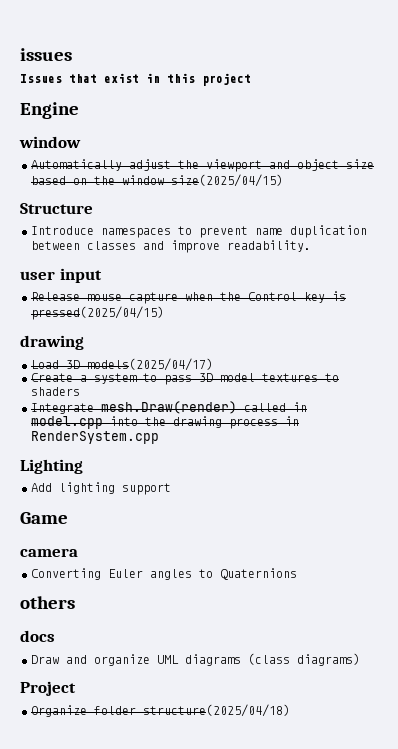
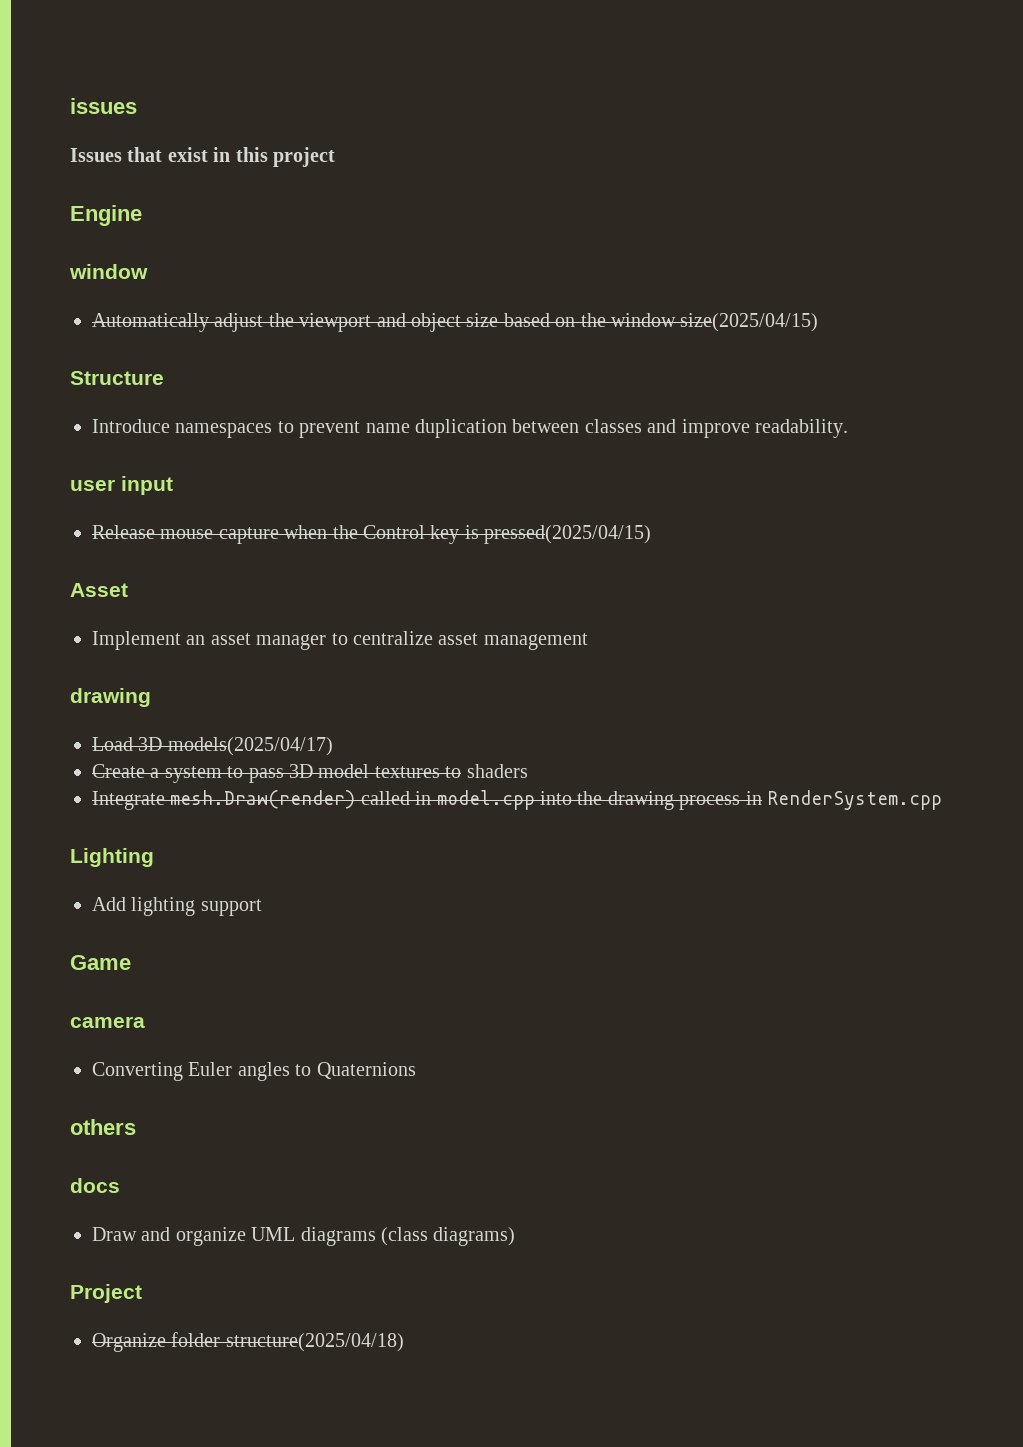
+ Asset
+ Implement an asset manager to centralize asset management

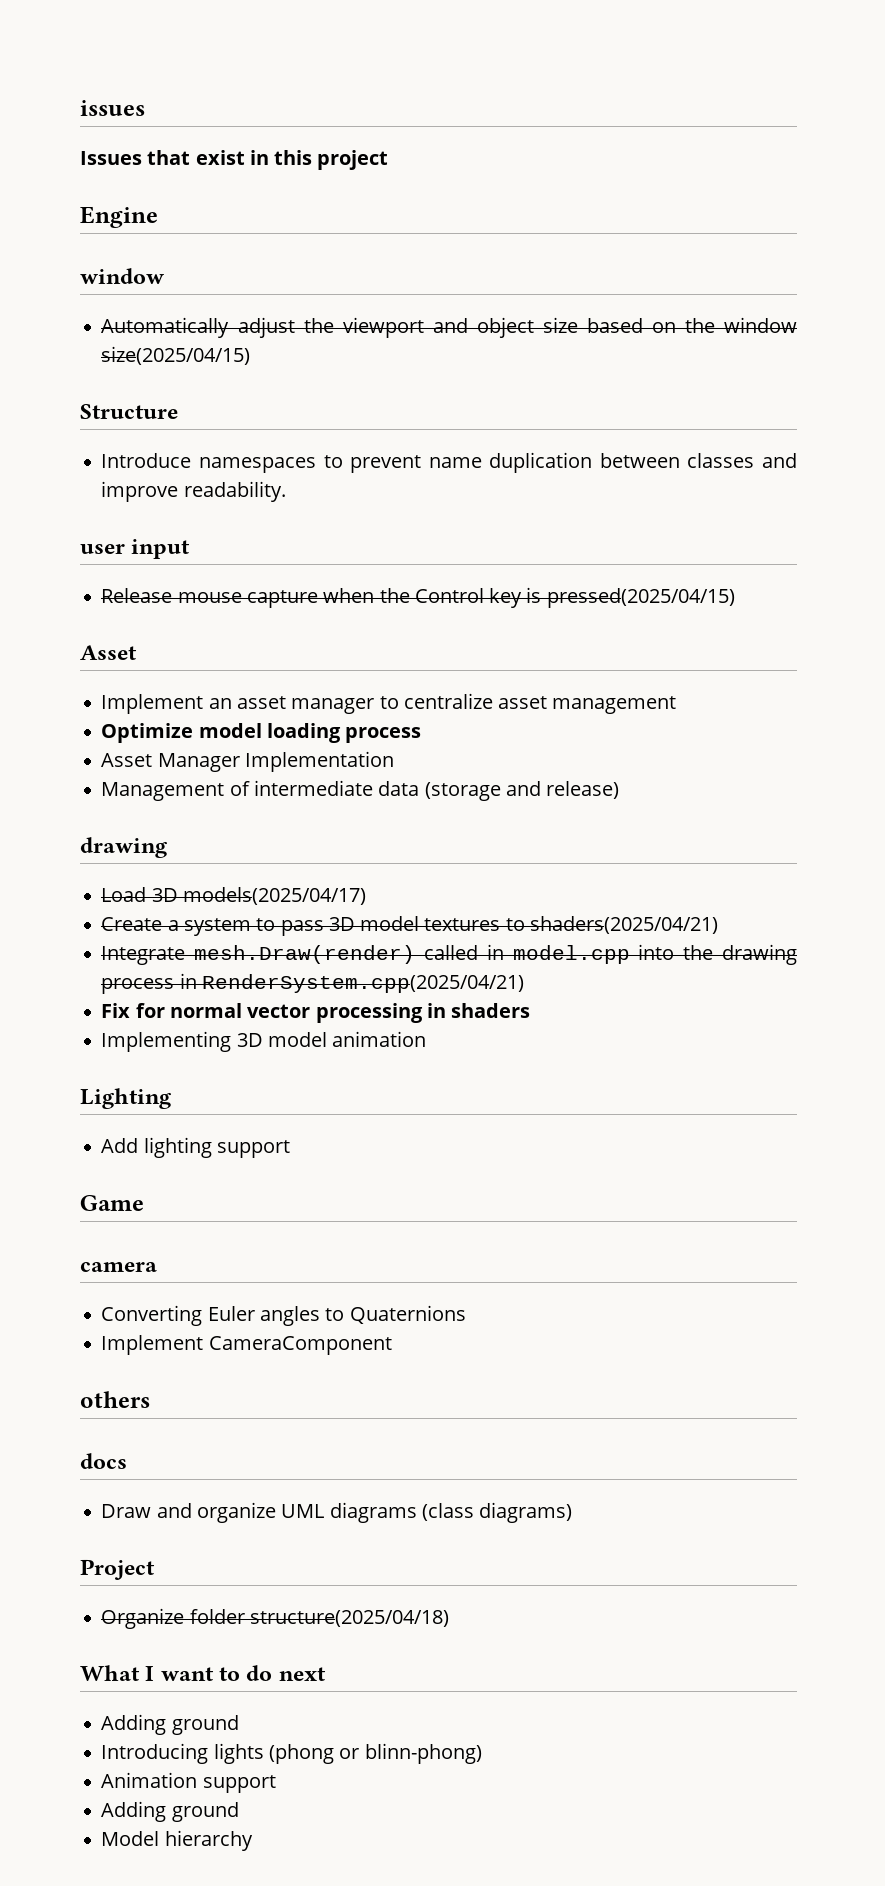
+ Optimize model loading process
+ Asset Manager Implementation
+ Management of intermediate data (storage and release)
- Create a system to pass 3D model textures to shaders
+ Create a system to pass 3D model textures to shaders(2025/04/21)
- Integrate mesh.Draw(render) called in model.cpp into the drawing process in RenderSystem.cpp
+ Integrate mesh.Draw(render) called in model.cpp into the drawing process in RenderSystem.cpp(2025/04/21)
+ Fix for normal vector processing in shaders
+ Implementing 3D model animation
+ Implement CameraComponent
+ What I want to do next
+ Adding ground
+ Introducing lights (phong or blinn-phong)
+ Animation support
+ Adding ground
+ Model hierarchy

